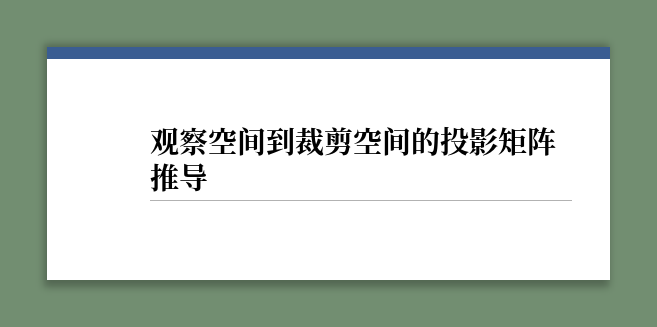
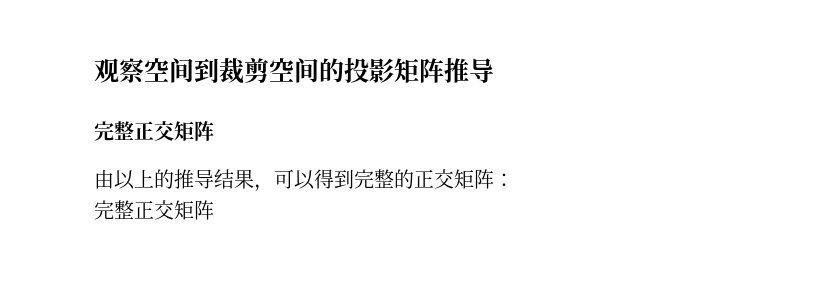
  观察空间到裁剪空间的投影矩阵推导
+ 完整正交矩阵
+ 由以上的推导结果，可以得到完整的正交矩阵：
+ 完整正交矩阵

